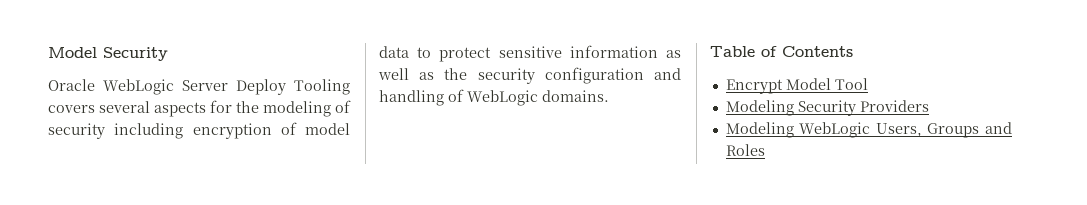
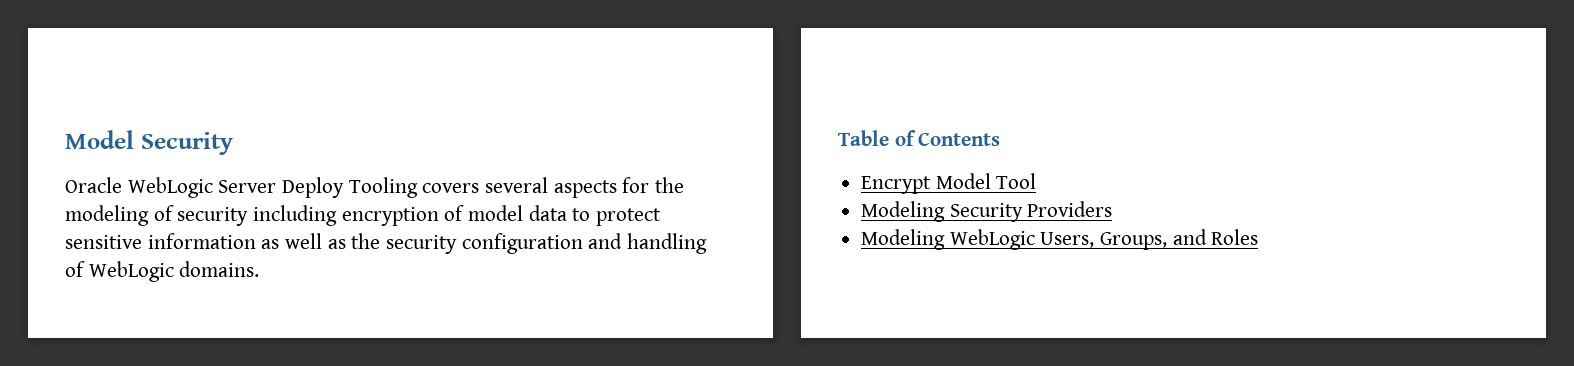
- Modeling WebLogic Users, Groups and Roles
+ Modeling WebLogic Users, Groups, and Roles

